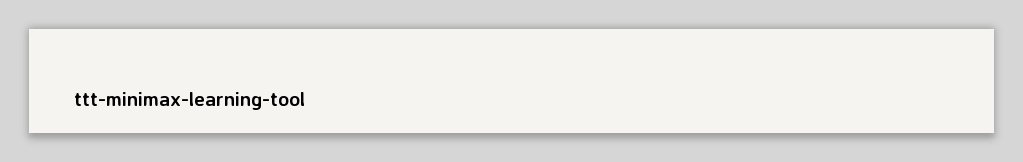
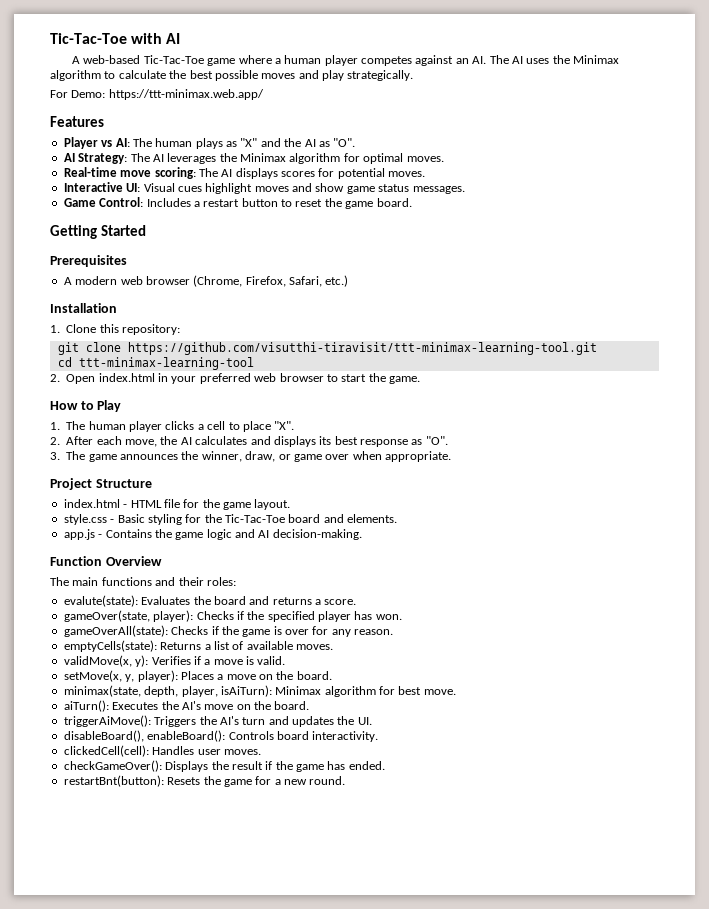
- ttt-minimax-learning-tool
+ Tic-Tac-Toe with AI
+ A web-based Tic-Tac-Toe game where a human player competes against an AI. The AI uses the Minimax algorithm to calculate the best possible moves and play strategically.
+ For Demo: https://ttt-minimax.web.app/
+ Features
+ Player vs AI: The human plays as "X" and the AI as "O".
+ AI Strategy: The AI leverages the Minimax algorithm for optimal moves.
+ Real-time move scoring: The AI displays scores for potential moves.
+ Interactive UI: Visual cues highlight moves and show game status messages.
+ Game Control: Includes a restart button to reset the game board.
+ Getting Started
+ Prerequisites
+ A modern web browser (Chrome, Firefox, Safari, etc.)
+ Installation
+ 1. Clone this repository:
+ git clone https://github.com/visutthi-tiravisit/ttt-minimax-learning-tool.git
+ cd ttt-minimax-learning-tool
+ 2. Open index.html in your preferred web browser to start the game.
+ How to Play
+ 1. The human player clicks a cell to place "X".
+ 2. After each move, the AI calculates and displays its best response as "O".
+ 3. The game announces the winner, draw, or game over when appropriate.
+ Project Structure
+ index.html - HTML file for the game layout.
+ style.css - Basic styling for the Tic-Tac-Toe board and elements.
+ app.js - Contains the game logic and AI decision-making.
+ Function Overview
+ The main functions and their roles:
+ evalute(state): Evaluates the board and returns a score.
+ gameOver(state, player): Checks if the specified player has won.
+ gameOverAll(state): Checks if the game is over for any reason.
+ emptyCells(state): Returns a list of available moves.
+ validMove(x, y): Verifies if a move is valid.
+ setMove(x, y, player): Places a move on the board.
+ minimax(state, depth, player, isAiTurn): Minimax algorithm for best move.
+ aiTurn(): Executes the AI's move on the board.
+ triggerAiMove(): Triggers the AI's turn and updates the UI.
+ disableBoard(), enableBoard(): Controls board interactivity.
+ clickedCell(cell): Handles user moves.
+ checkGameOver(): Displays the result if the game has ended.
+ restartBnt(button): Resets the game for a new round.

